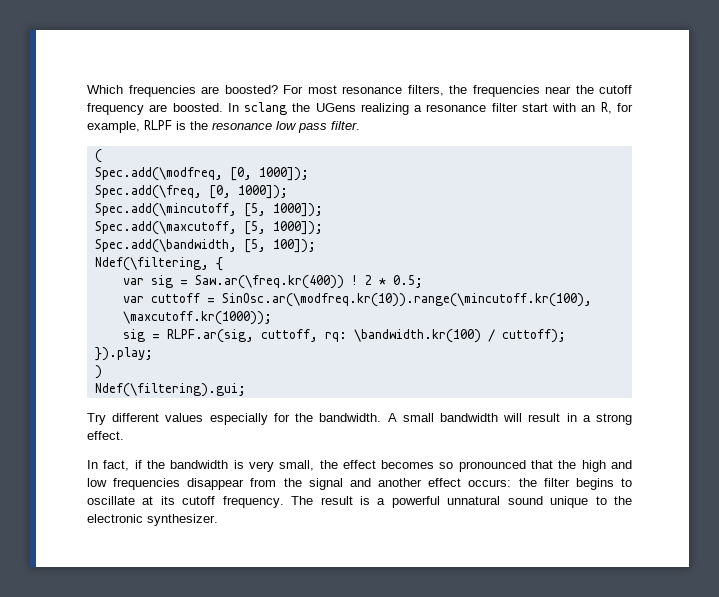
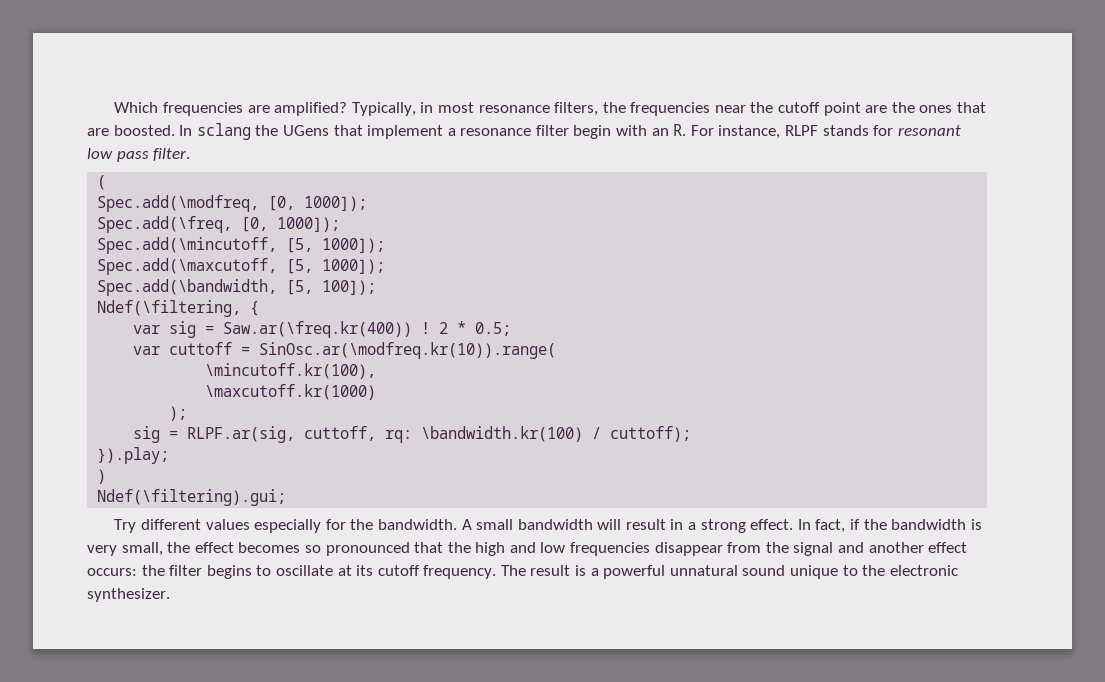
- Which frequencies are boosted? For most resonance filters, the frequencies near the cutoff frequency are boosted.
+ Which frequencies are amplified? Typically, in most resonance filters, the frequencies near the cutoff point are the ones that are boosted.
- In sclang the UGens realizing a resonance filter start with an R, for example, RLPF is the resonance low pass filter.
+ In sclang the UGens that implement a resonance filter begin with an R. For instance, RLPF stands for resonant low pass filter.
- var cuttoff = SinOsc.ar(\modfreq.kr(10)).range(\mincutoff.kr(100), \maxcutoff.kr(1000));
+ var cuttoff = SinOsc.ar(\modfreq.kr(10)).range(
+ \mincutoff.kr(100),
+ \maxcutoff.kr(1000)
+ );
- A small bandwidth will result in a strong effect.
- In fact, if the bandwidth is very small, the effect becomes so pronounced that the high and low frequencies disappear from the signal and another effect occurs: the filter begins to oscillate at its cutoff frequency.
+ A small bandwidth will result in a strong effect. In fact, if the bandwidth is very small, the effect becomes so pronounced that the high and low frequencies disappear from the signal and another effect occurs: the filter begins to oscillate at its cutoff frequency.

